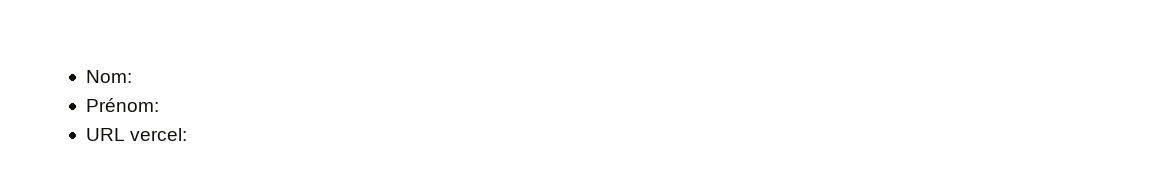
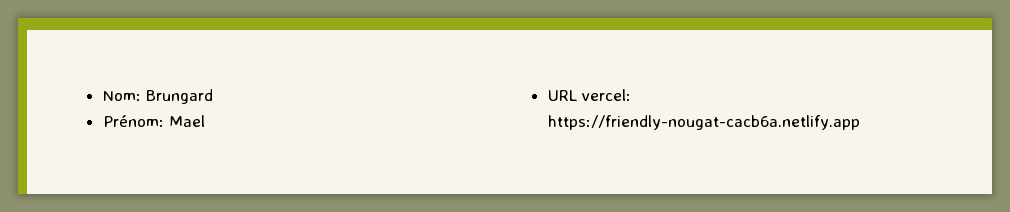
- Nom:
+ Nom: Brungard
- Prénom:
+ Prénom: Mael
- URL vercel:
+ URL vercel: https://friendly-nougat-cacb6a.netlify.app

